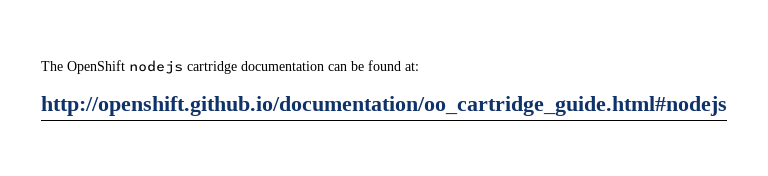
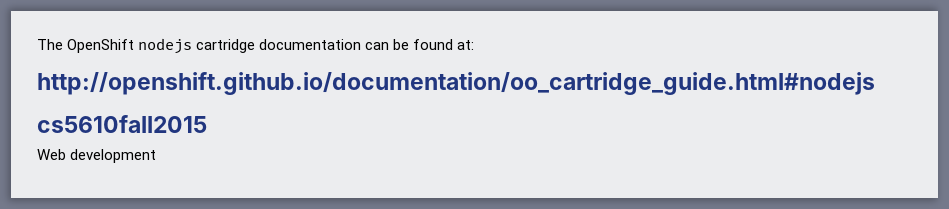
+ cs5610fall2015
+ Web development

